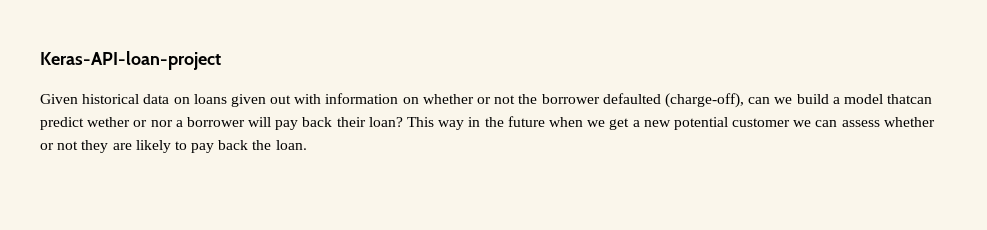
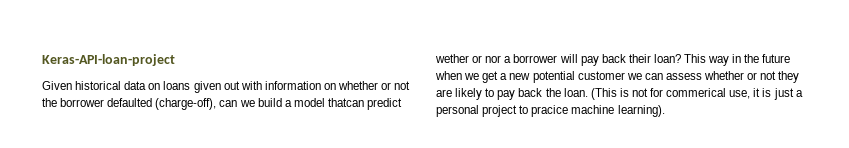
+ (This is not for commerical use, it is just a personal project to pracice machine learning).

